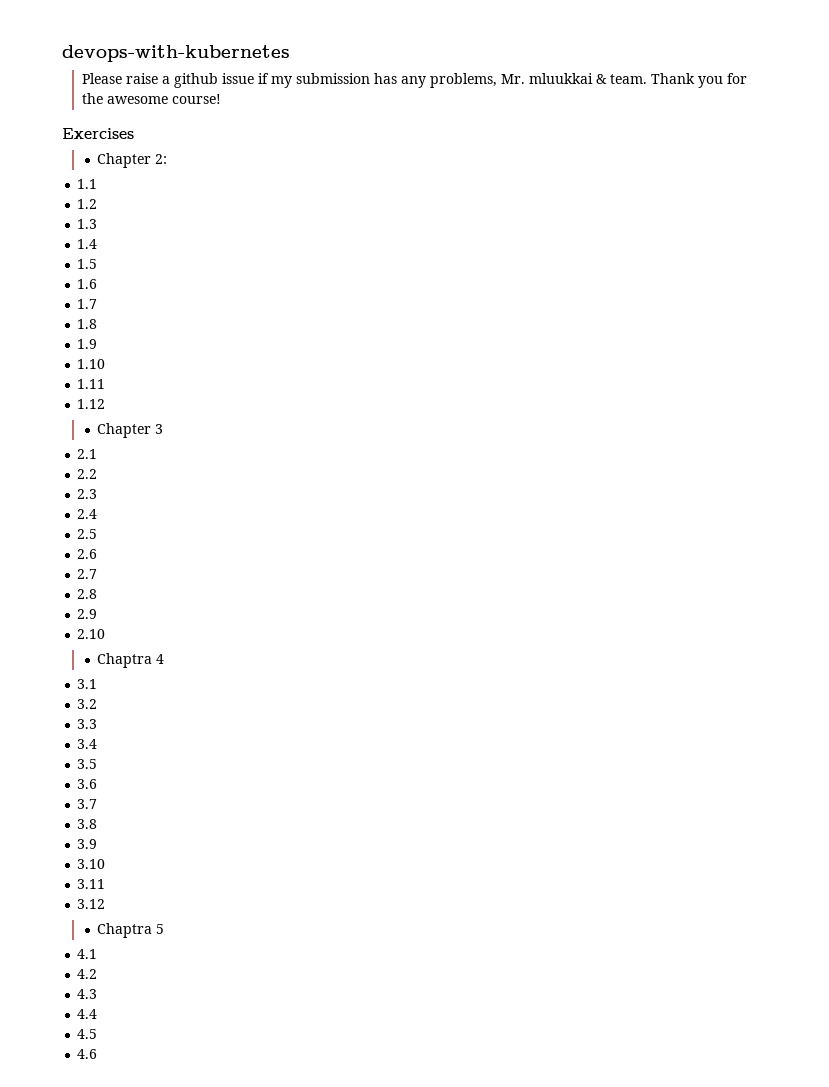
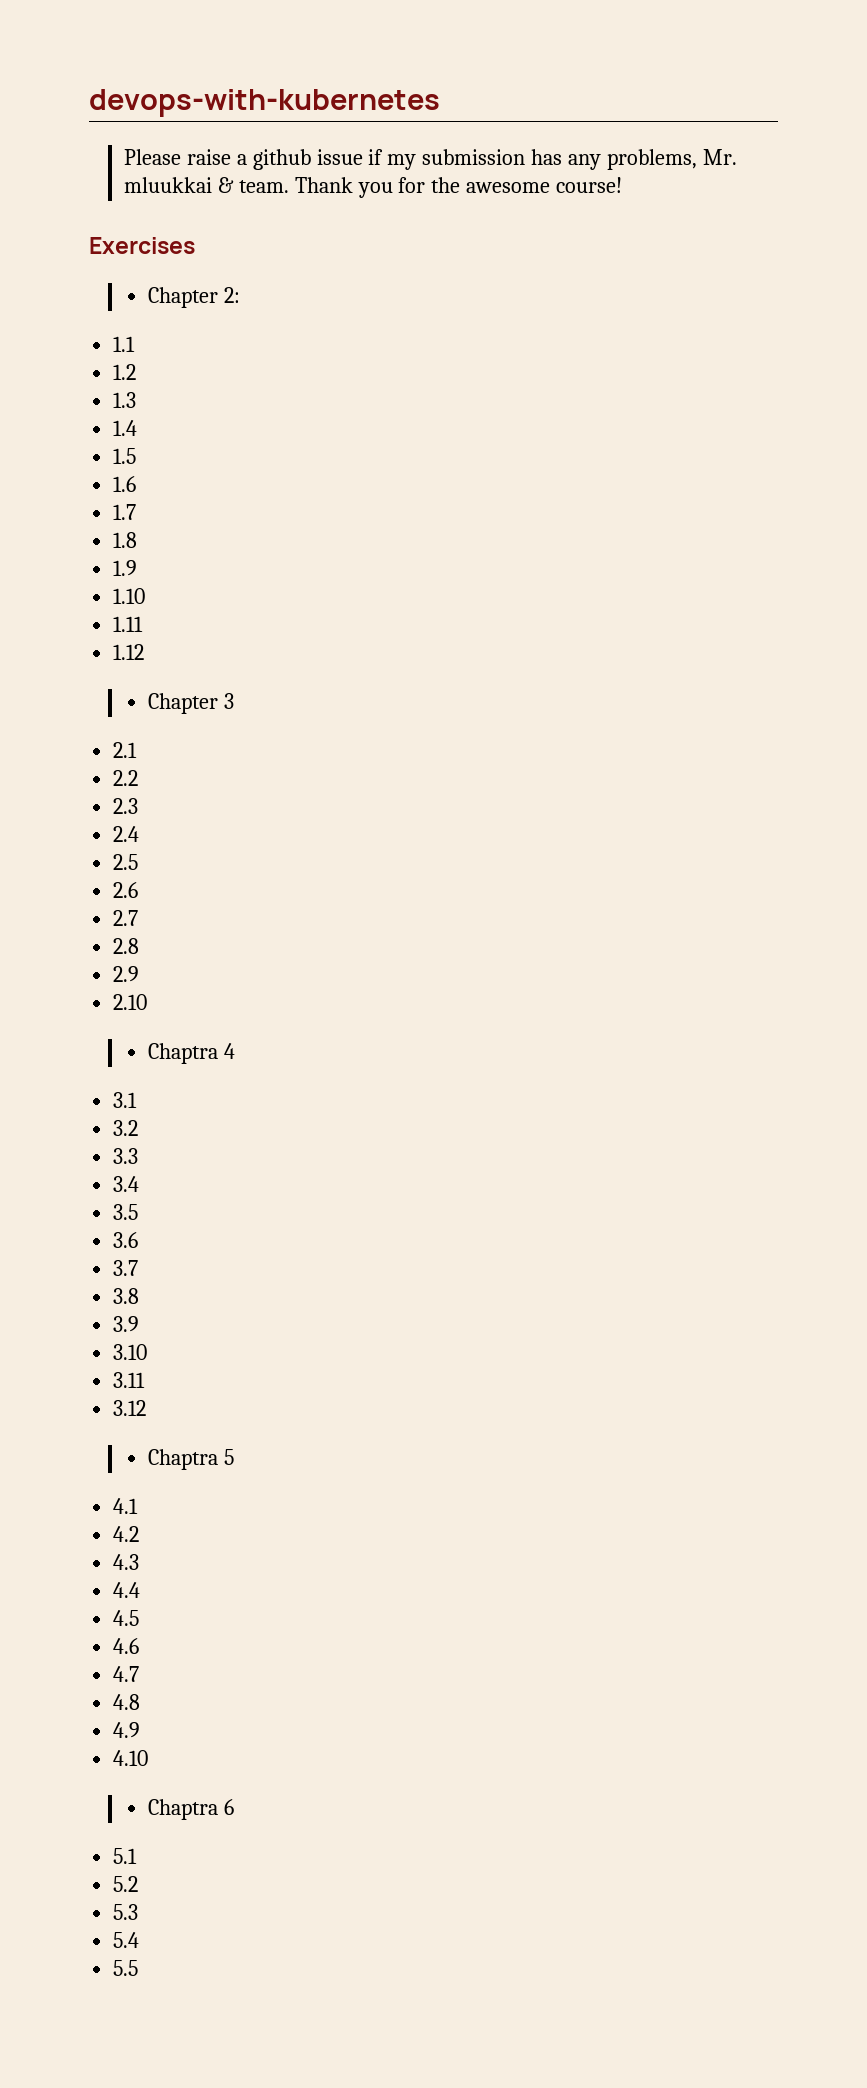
+ 4.7
+ 4.8
+ 4.9
+ 4.10
+ Chaptra 6
+ 5.1
+ 5.2
+ 5.3
+ 5.4
+ 5.5

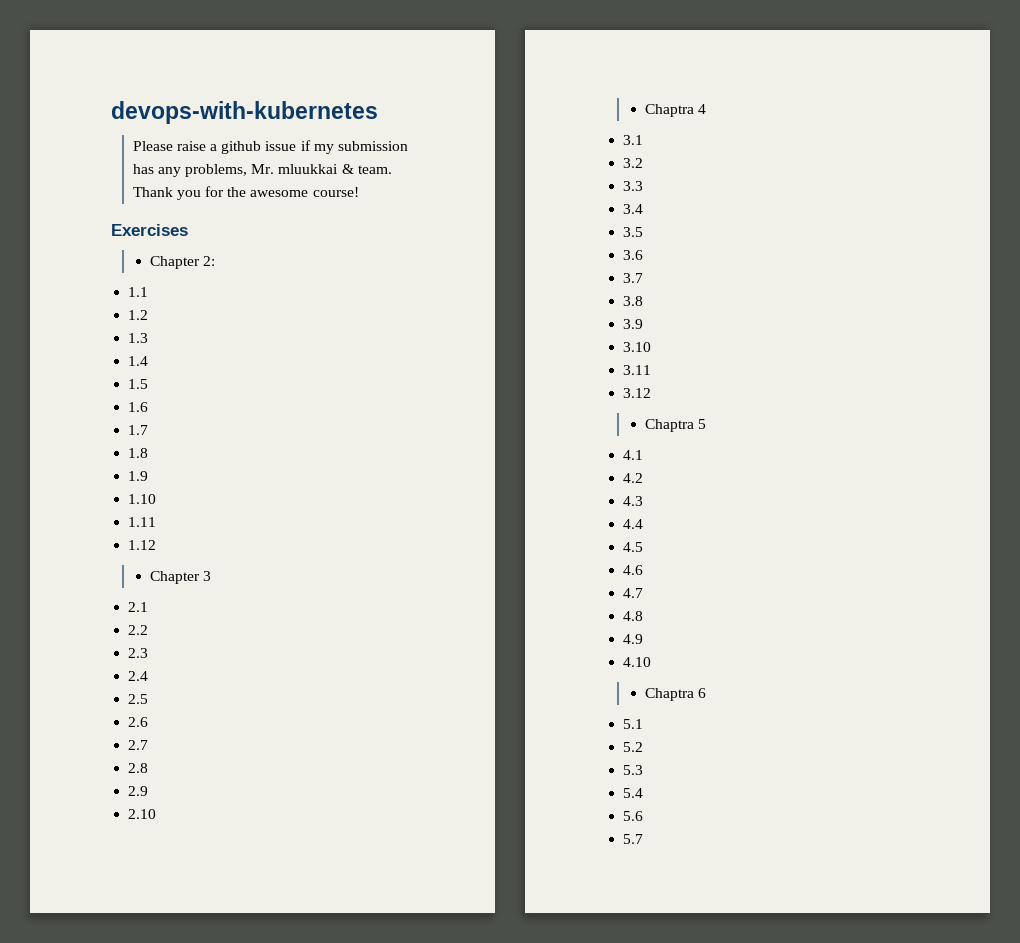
- 5.5
+ 5.6
+ 5.7

